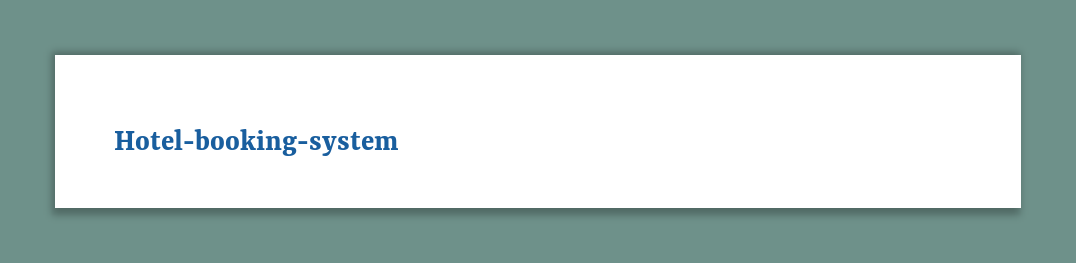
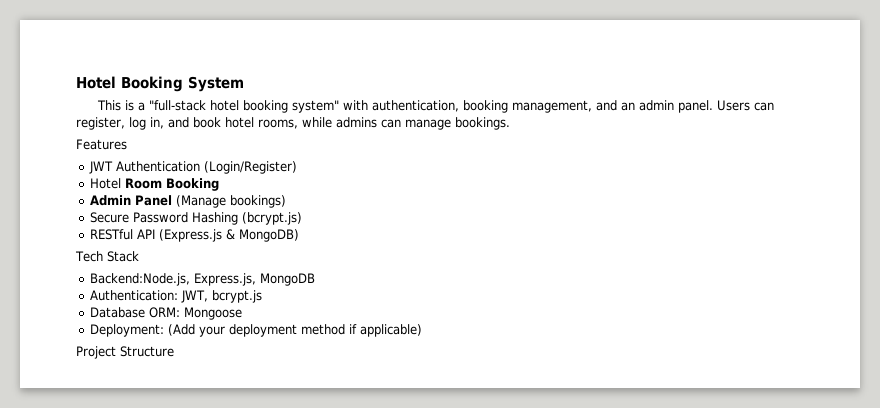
- Hotel-booking-system
+ Hotel Booking System
+ This is a "full-stack hotel booking system" with authentication, booking management, and an admin panel. Users can register, log in, and book hotel rooms, while admins can manage bookings.
+ Features
+ JWT Authentication (Login/Register)
+ Hotel Room Booking
+ Admin Panel (Manage bookings)
+ Secure Password Hashing (bcrypt.js)
+ RESTful API (Express.js & MongoDB)
+ Tech Stack
+ Backend:Node.js, Express.js, MongoDB
+ Authentication: JWT, bcrypt.js
+ Database ORM: Mongoose
+ Deployment: (Add your deployment method if applicable)
+ Project Structure

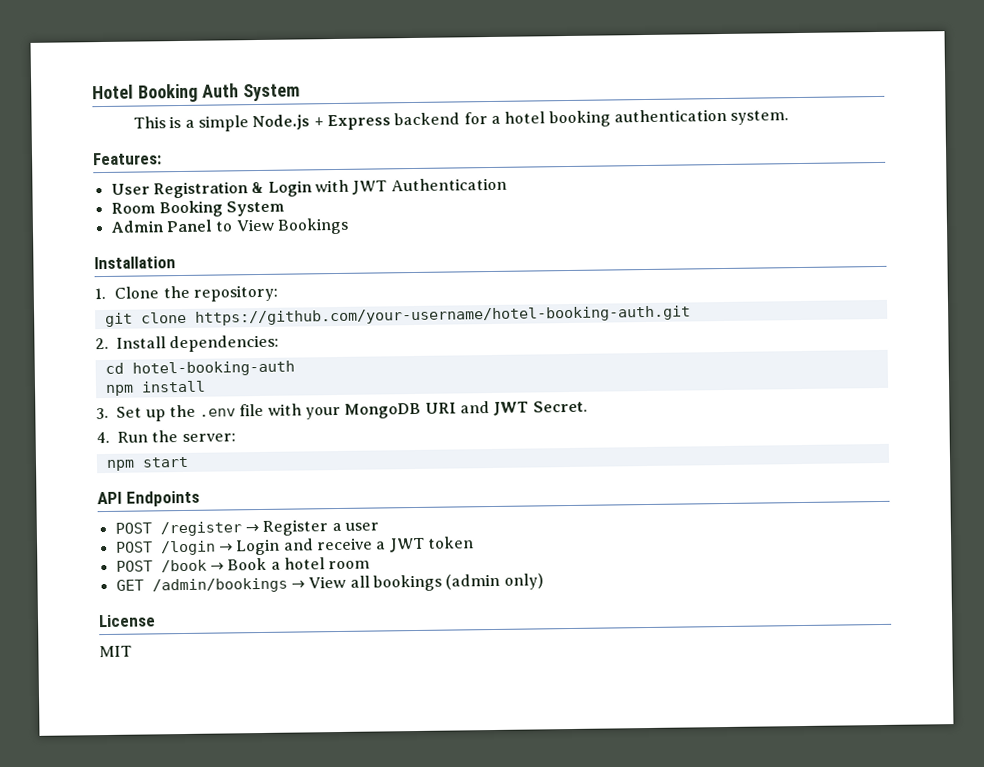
- Hotel Booking System
+ Hotel Booking Auth System
- This is a "full-stack hotel booking system" with authentication, booking management, and an admin panel. Users can register, log in, and book hotel rooms, while admins can manage bookings.
- Features
- JWT Authentication (Login/Register)
- Hotel Room Booking
+ This is a simple Node.js + Express backend for a hotel booking authentication system.
+ Features:
+ User Registration & Login with JWT Authentication
+ Room Booking System
- Admin Panel (Manage bookings)
- Secure Password Hashing (bcrypt.js)
- RESTful API (Express.js & MongoDB)
- Tech Stack
- Backend:Node.js, Express.js, MongoDB
- Authentication: JWT, bcrypt.js
- Database ORM: Mongoose
- Deployment: (Add your deployment method if applicable)
- Project Structure
+ Admin Panel to View Bookings
+ Installation
+ 1. Clone the repository:
+ git clone https://github.com/your-username/hotel-booking-auth.git
+ 2. Install dependencies:
+ cd hotel-booking-auth
+ npm install
+ 3. Set up the .env file with your MongoDB URI and JWT Secret.
+ 4. Run the server:
+ npm start
+ API Endpoints
+ POST /register → Register a user
+ POST /login → Login and receive a JWT token
+ POST /book → Book a hotel room
+ GET /admin/bookings → View all bookings (admin only)
+ License
+ MIT

